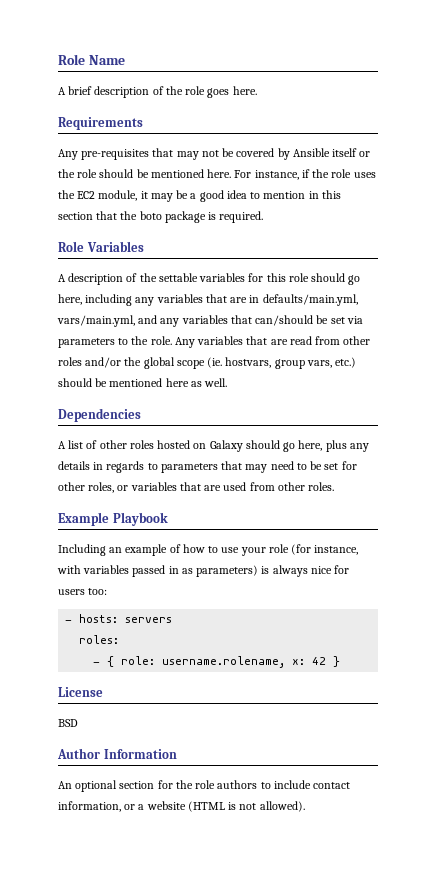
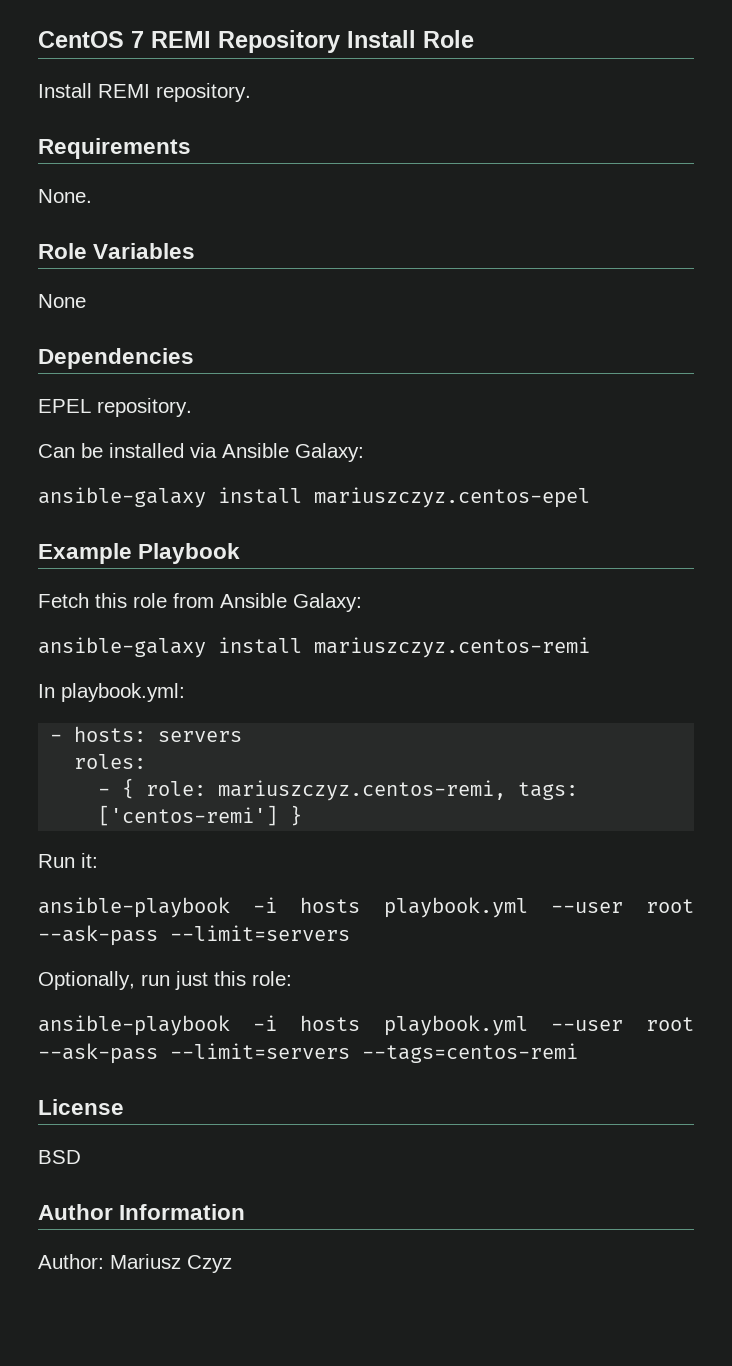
- Role Name
- A brief description of the role goes here.
+ CentOS 7 REMI Repository Install Role
+ Install REMI repository.
  Requirements
- Any pre-requisites that may not be covered by Ansible itself or the role should be mentioned here. For instance, if the role uses the EC2 module, it may be a good idea to mention in this section that the boto package is required.
+ None.
  Role Variables
- A description of the settable variables for this role should go here, including any variables that are in defaults/main.yml, vars/main.yml, and any variables that can/should be set via parameters to the role. Any variables that are read from other roles and/or the global scope (ie. hostvars, group vars, etc.) should be mentioned here as well.
+ None
  Dependencies
- A list of other roles hosted on Galaxy should go here, plus any details in regards to parameters that may need to be set for other roles, or variables that are used from other roles.
+ EPEL repository.
+ Can be installed via Ansible Galaxy:
+ ansible-galaxy install mariuszczyz.centos-epel
  Example Playbook
- Including an example of how to use your role (for instance, with variables passed in as parameters) is always nice for users too:
+ Fetch this role from Ansible Galaxy:
+ ansible-galaxy install mariuszczyz.centos-remi
+ In playbook.yml:
- - { role: username.rolename, x: 42 }
+ - { role: mariuszczyz.centos-remi, tags: ['centos-remi'] }
+ Run it:
+ ansible-playbook -i hosts playbook.yml --user root --ask-pass --limit=servers
+ Optionally, run just this role:
+ ansible-playbook -i hosts playbook.yml --user root --ask-pass --limit=servers --tags=centos-remi
  License
  BSD
  Author Information
- An optional section for the role authors to include contact information, or a website (HTML is not allowed).
+ Author: Mariusz Czyz

